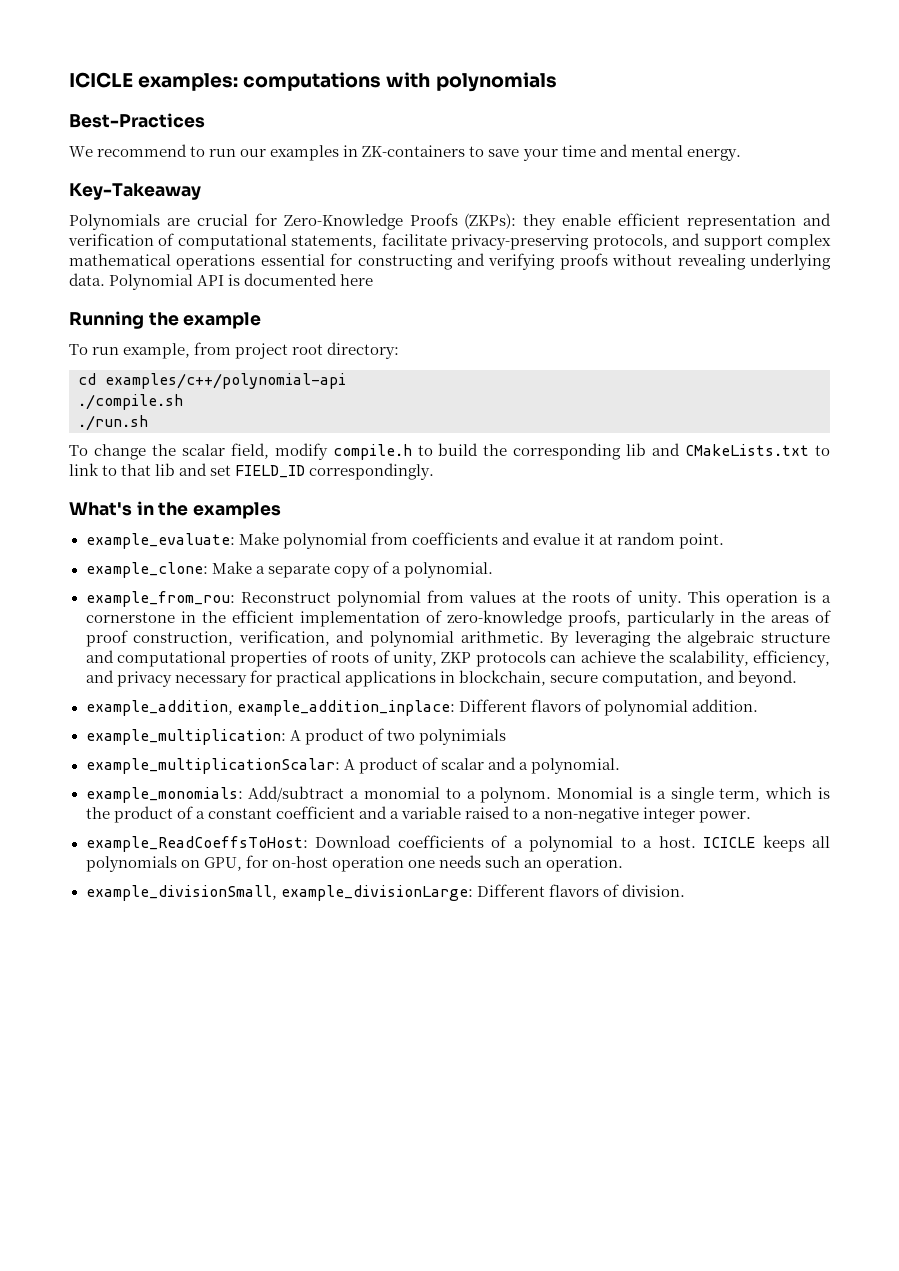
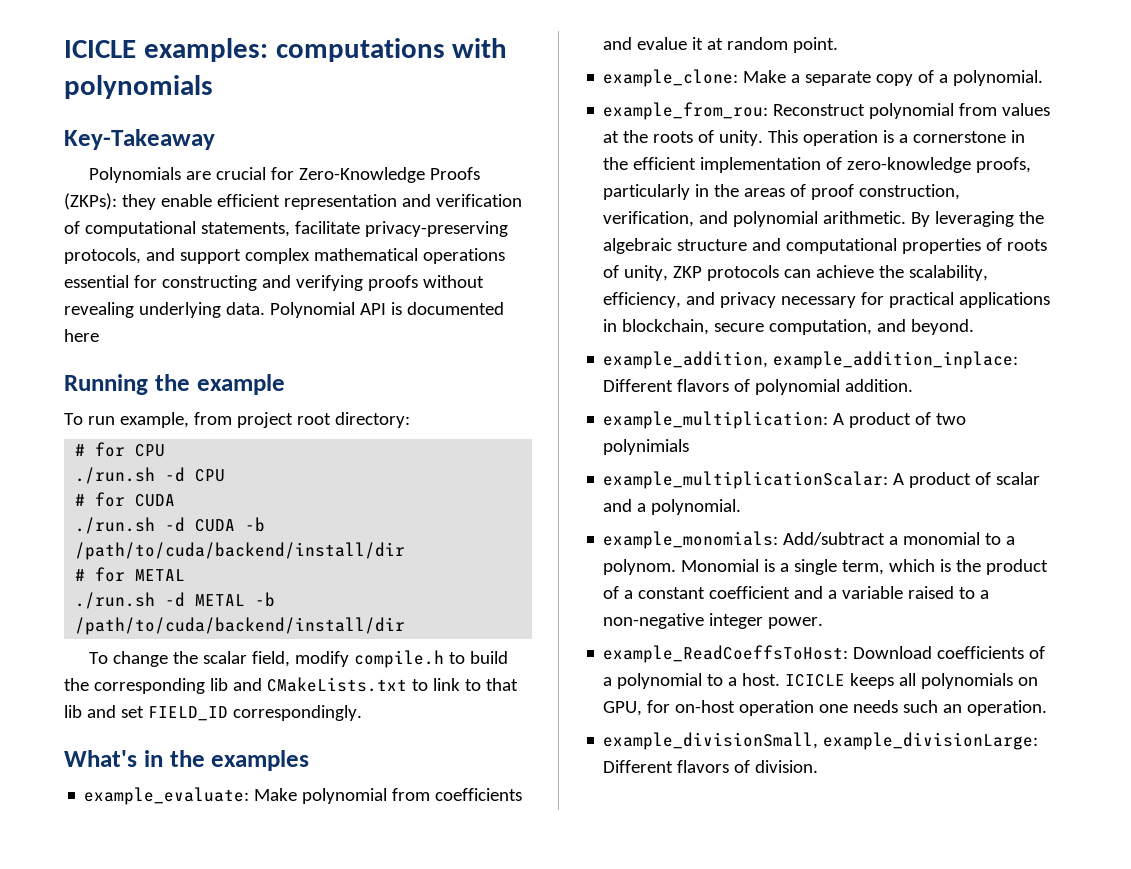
- Best-Practices
- We recommend to run our examples in ZK-containers to save your time and mental energy.
- cd examples/c++/polynomial-api
- ./compile.sh
- ./run.sh
+ # for CPU
+ ./run.sh -d CPU
+ # for CUDA
+ ./run.sh -d CUDA -b /path/to/cuda/backend/install/dir
+ # for METAL
+ ./run.sh -d METAL -b /path/to/cuda/backend/install/dir

